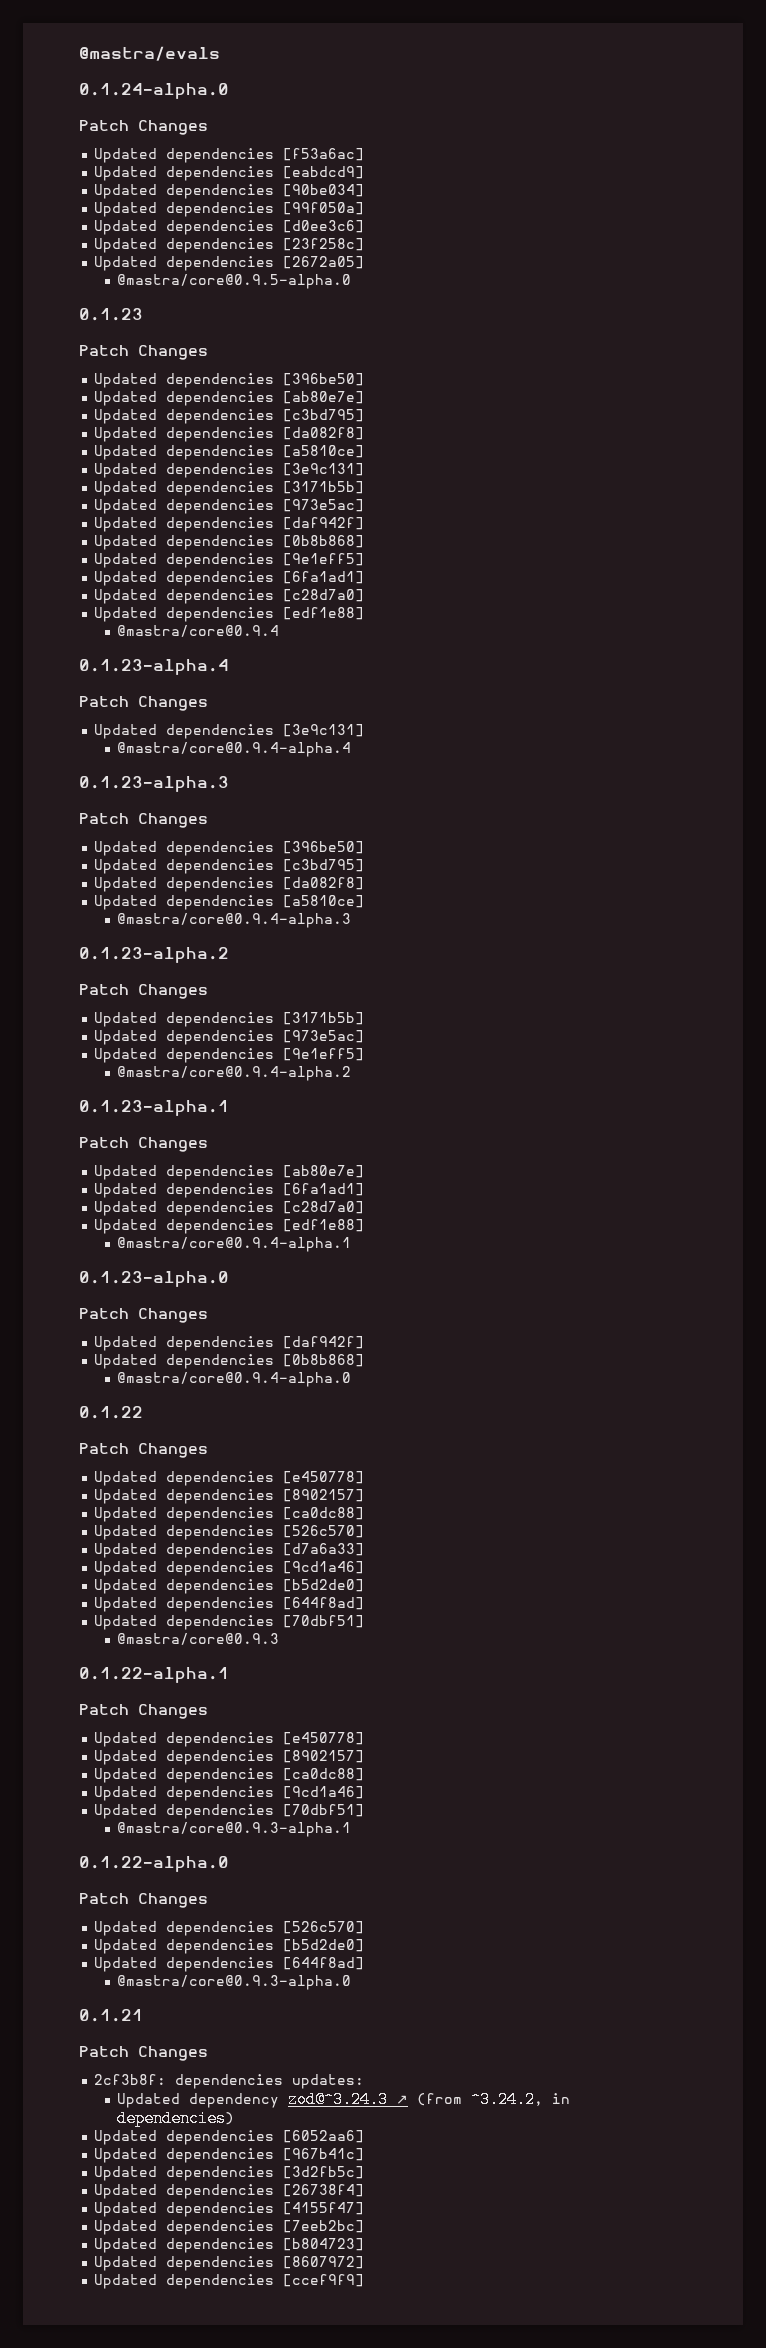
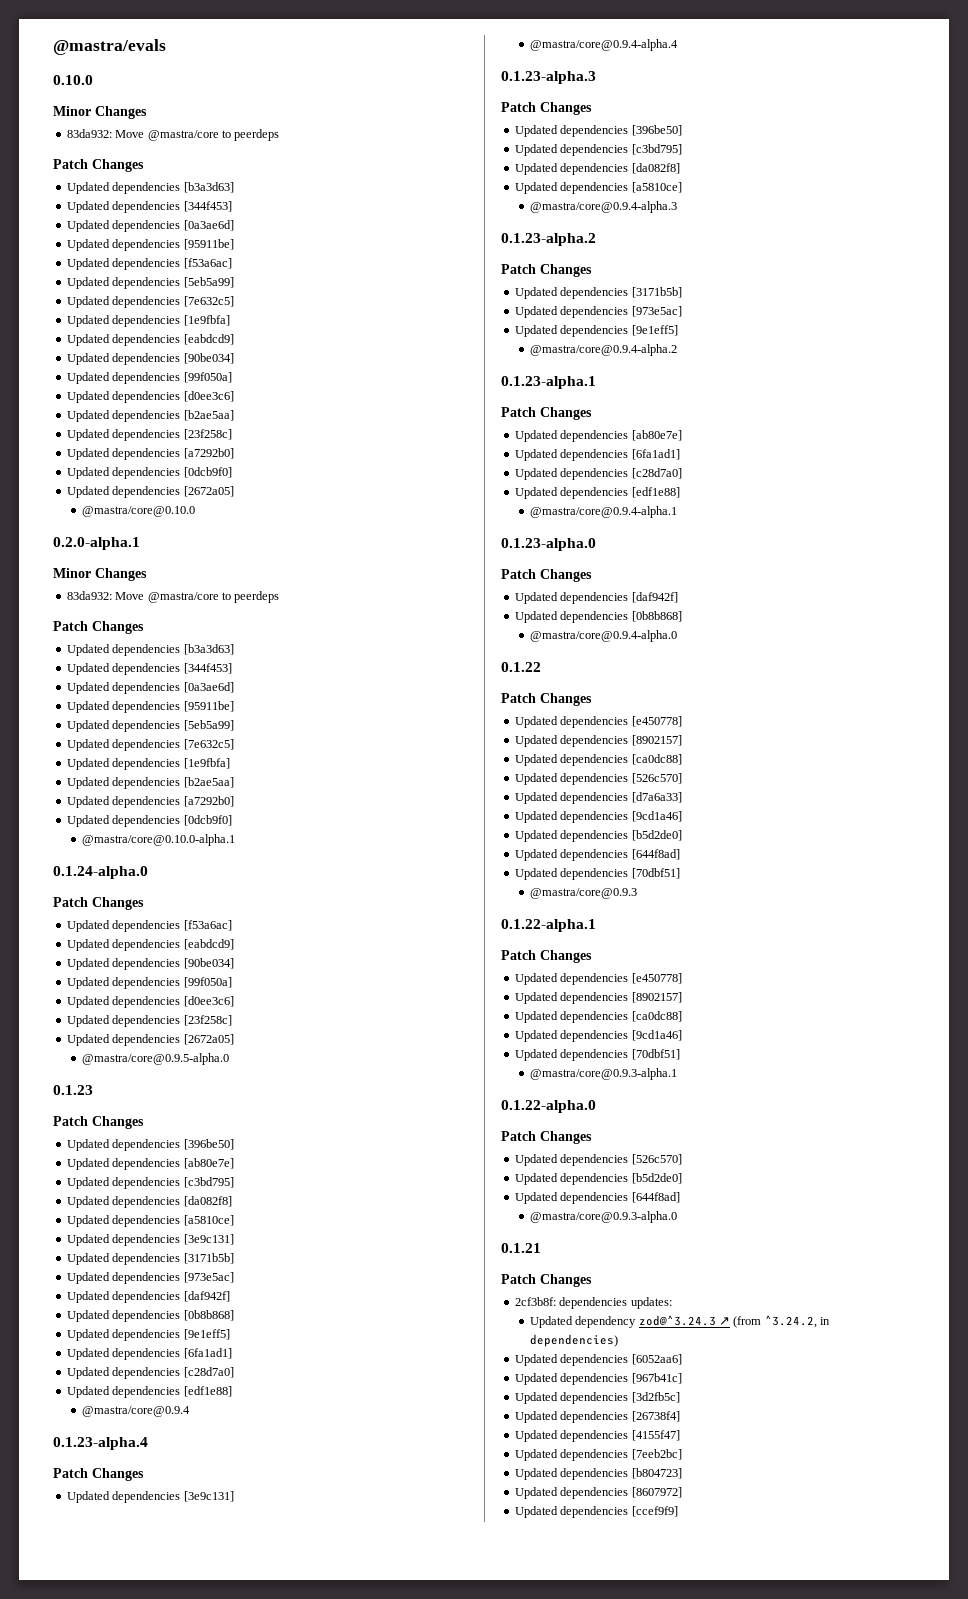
+ 0.10.0
+ Minor Changes
+ 83da932: Move @mastra/core to peerdeps
+ Patch Changes
+ Updated dependencies [b3a3d63]
+ Updated dependencies [344f453]
+ Updated dependencies [0a3ae6d]
+ Updated dependencies [95911be]
+ Updated dependencies [f53a6ac]
+ Updated dependencies [5eb5a99]
+ Updated dependencies [7e632c5]
+ Updated dependencies [1e9fbfa]
+ Updated dependencies [eabdcd9]
+ Updated dependencies [90be034]
+ Updated dependencies [99f050a]
+ Updated dependencies [d0ee3c6]
+ Updated dependencies [b2ae5aa]
+ Updated dependencies [23f258c]
+ Updated dependencies [a7292b0]
+ Updated dependencies [0dcb9f0]
+ Updated dependencies [2672a05]
+ @mastra/core@0.10.0
+ 0.2.0-alpha.1
+ Minor Changes
+ 83da932: Move @mastra/core to peerdeps
+ Patch Changes
+ Updated dependencies [b3a3d63]
+ Updated dependencies [344f453]
+ Updated dependencies [0a3ae6d]
+ Updated dependencies [95911be]
+ Updated dependencies [5eb5a99]
+ Updated dependencies [7e632c5]
+ Updated dependencies [1e9fbfa]
+ Updated dependencies [b2ae5aa]
+ Updated dependencies [a7292b0]
+ Updated dependencies [0dcb9f0]
+ @mastra/core@0.10.0-alpha.1

